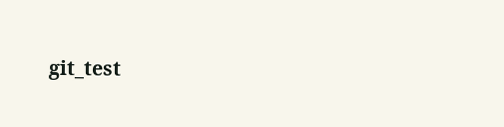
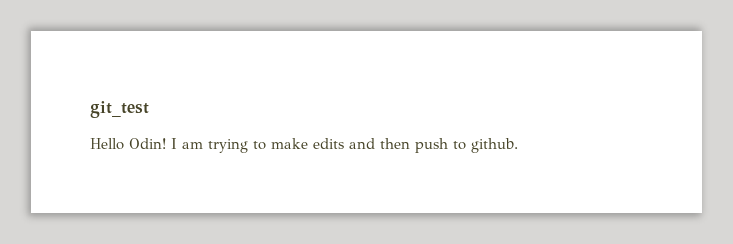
+ Hello Odin! I am trying to make edits and then push to github.

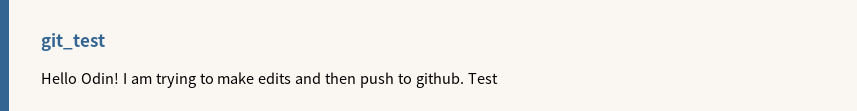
+ Test

